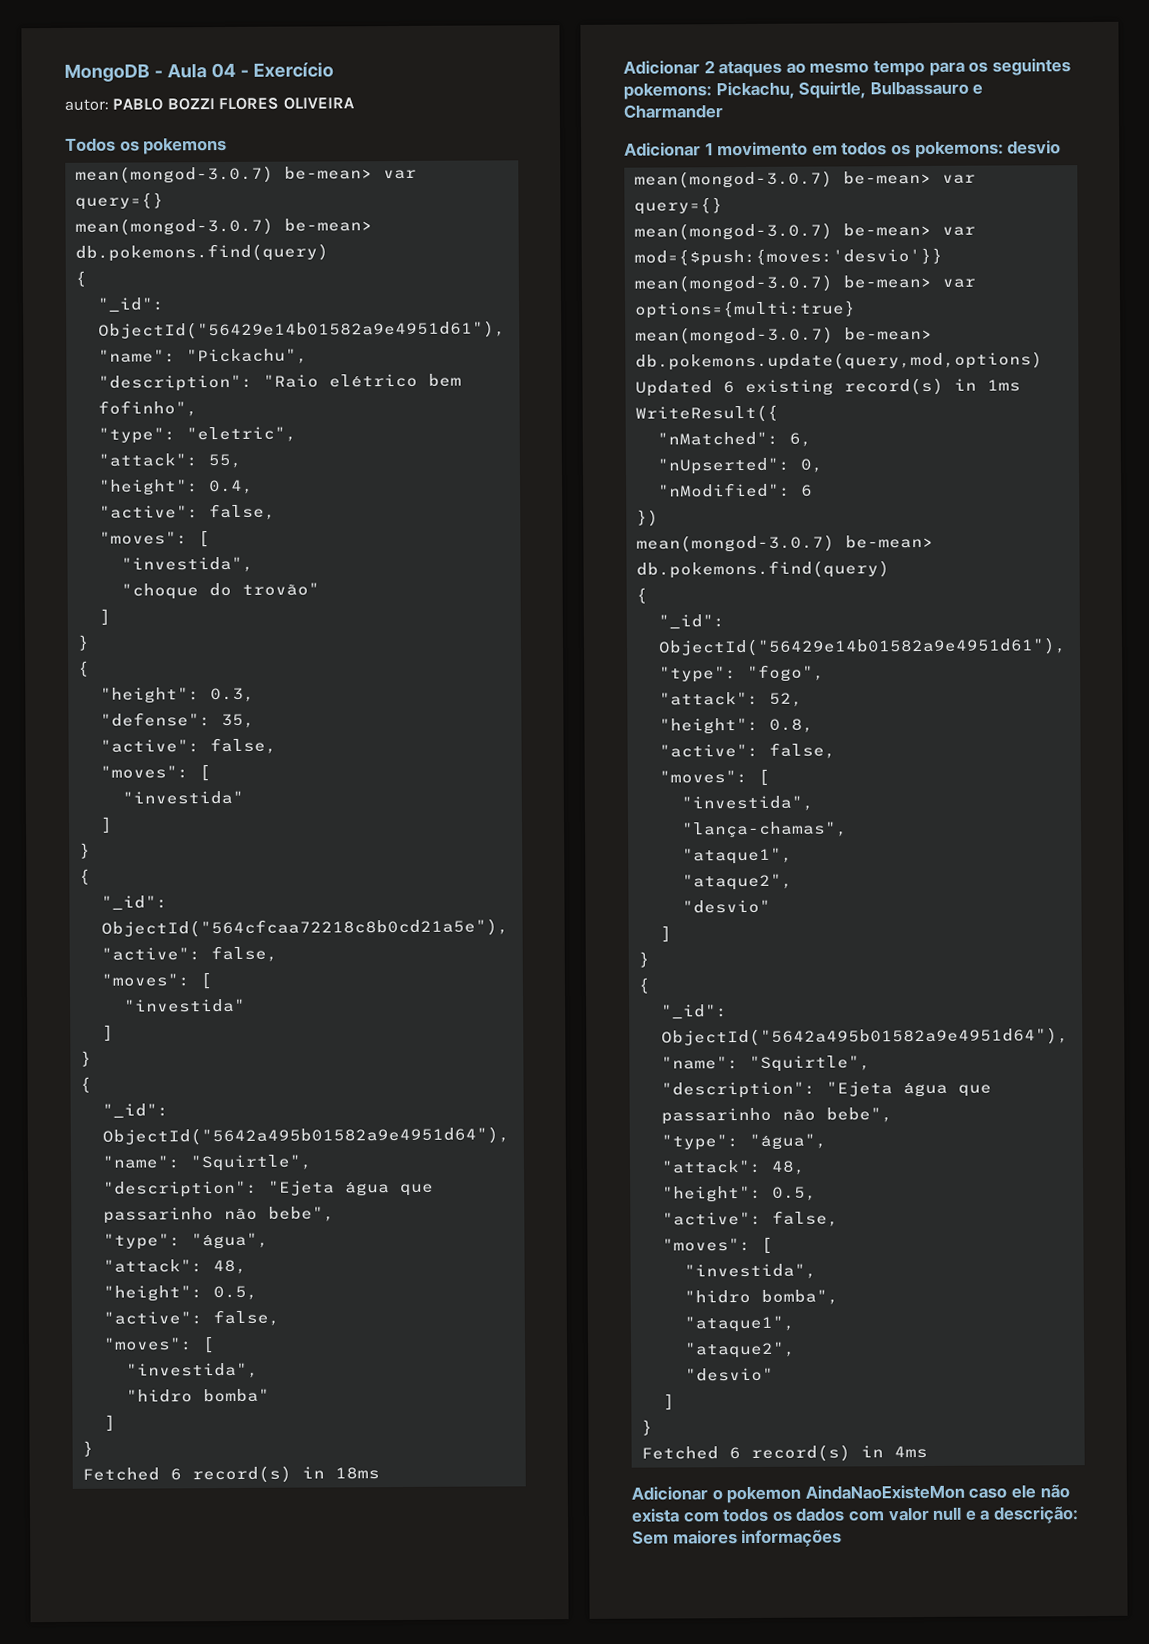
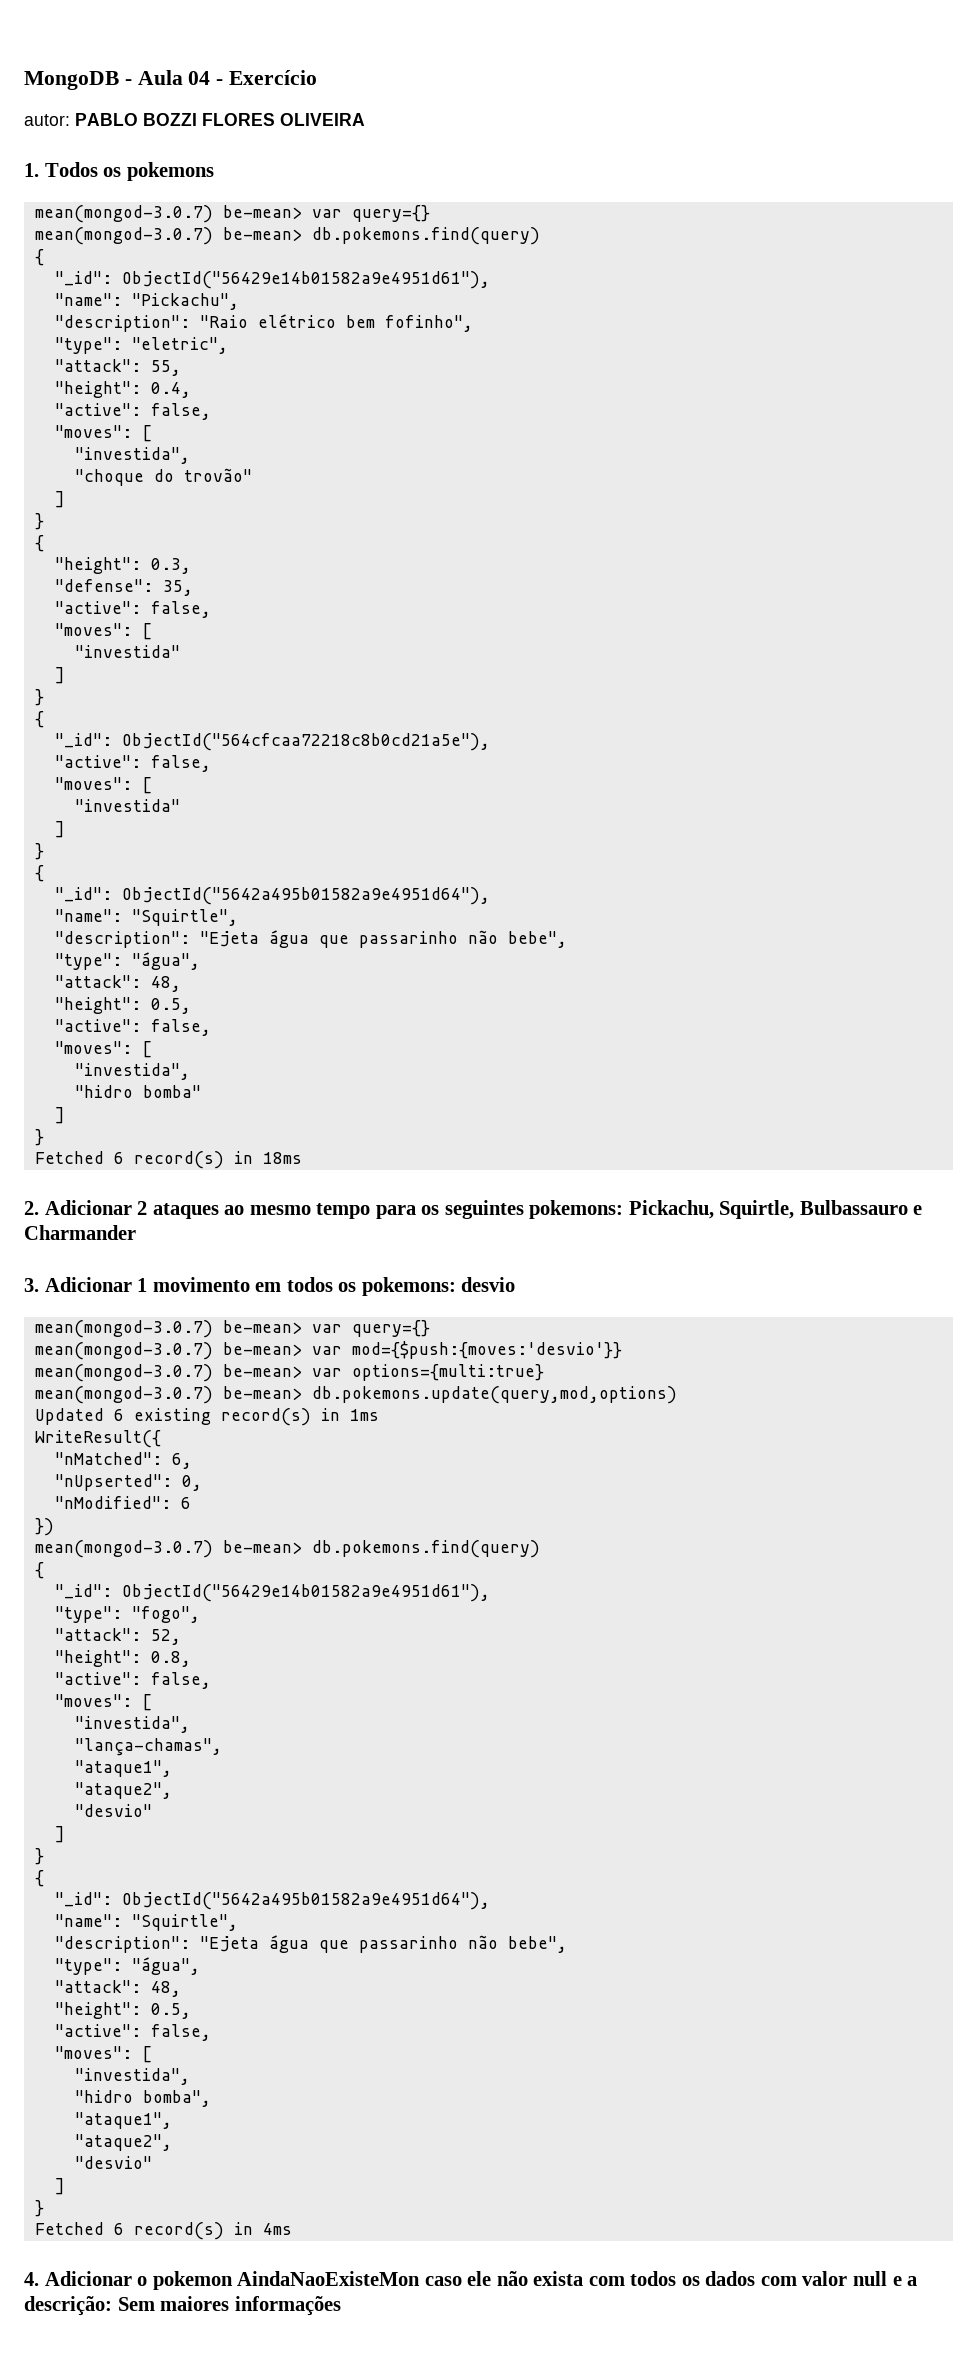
- Todos os pokemons
+ 1. Todos os pokemons
- Adicionar 2 ataques ao mesmo tempo para os seguintes pokemons: Pickachu, Squirtle, Bulbassauro e Charmander
+ 2. Adicionar 2 ataques ao mesmo tempo para os seguintes pokemons: Pickachu, Squirtle, Bulbassauro e Charmander
- Adicionar 1 movimento em todos os pokemons: desvio
+ 3. Adicionar 1 movimento em todos os pokemons: desvio
- Adicionar o pokemon AindaNaoExisteMon caso ele não exista com todos os dados com valor null e a descrição: Sem maiores informações
+ 4. Adicionar o pokemon AindaNaoExisteMon caso ele não exista com todos os dados com valor null e a descrição: Sem maiores informações

